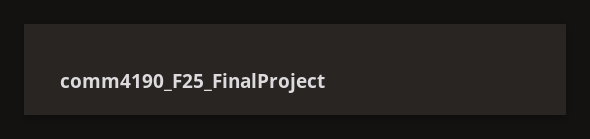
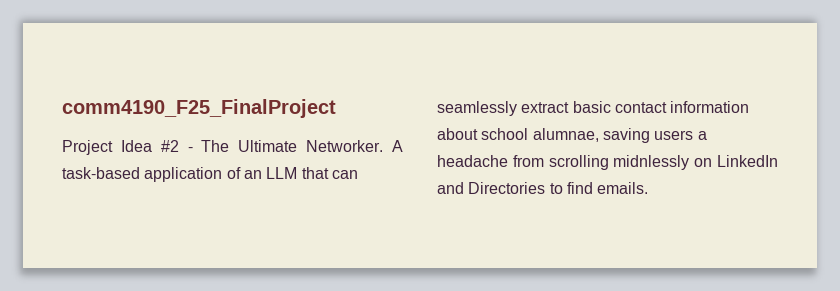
+ Project Idea #2 - The Ultimate Networker. A task-based application of an LLM that can seamlessly extract basic contact information about school alumnae, saving users a headache from scrolling midnlessly on LinkedIn and Directories to find emails.

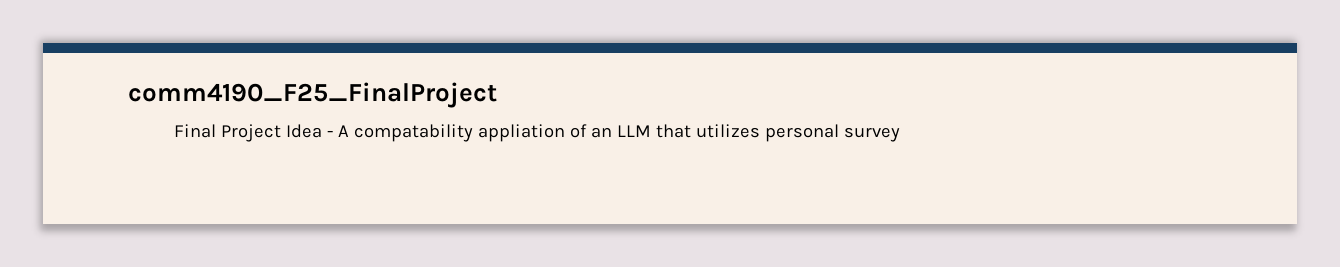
- Project Idea #2 - The Ultimate Networker. A task-based application of an LLM that can seamlessly extract basic contact information about school alumnae, saving users a headache from scrolling midnlessly on LinkedIn and Directories to find emails.
+ Final Project Idea - A compatability appliation of an LLM that utilizes personal survey

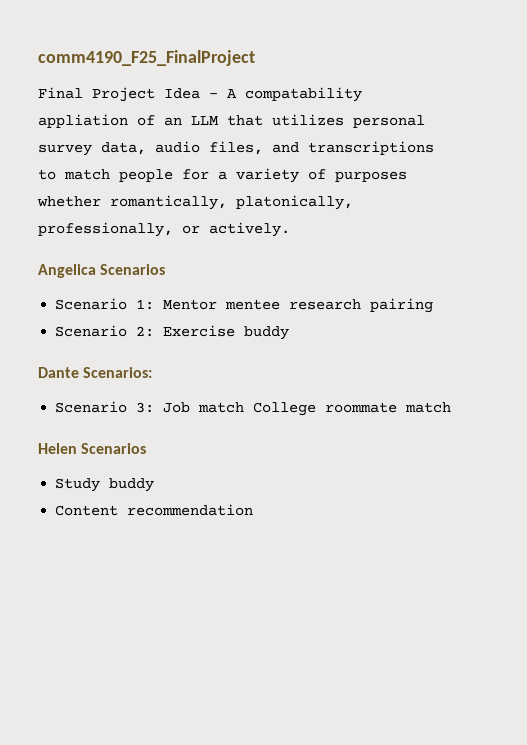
- Final Project Idea - A compatability appliation of an LLM that utilizes personal survey
+ Final Project Idea - A compatability appliation of an LLM that utilizes personal survey data, audio files, and transcriptions to match people for a variety of purposes whether romantically, platonically, professionally, or actively.
+ Angelica Scenarios
+ Scenario 1: Mentor mentee research pairing
+ Scenario 2: Exercise buddy
+ Dante Scenarios:
+ Scenario 3: Job match College roommate match
+ Helen Scenarios
+ Study buddy
+ Content recommendation

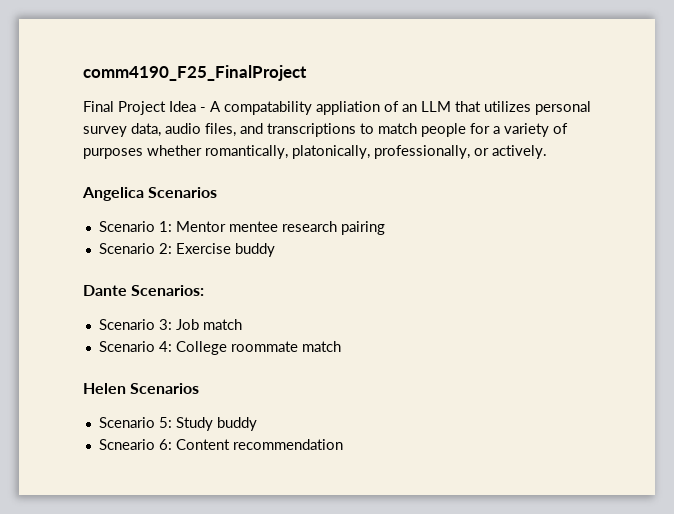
- Scenario 3: Job match College roommate match
+ Scenario 3: Job match
+ Scenario 4: College roommate match
- Study buddy
+ Scenario 5: Study buddy
- Content recommendation
+ Scneario 6: Content recommendation

